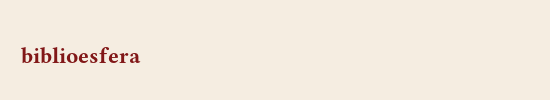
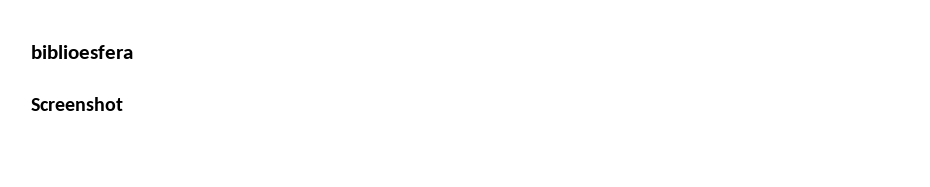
+ Screenshot

